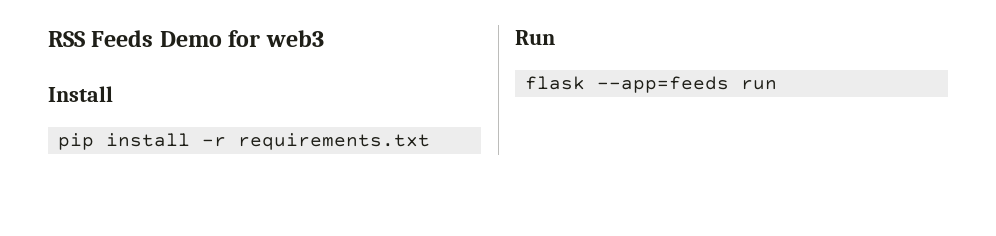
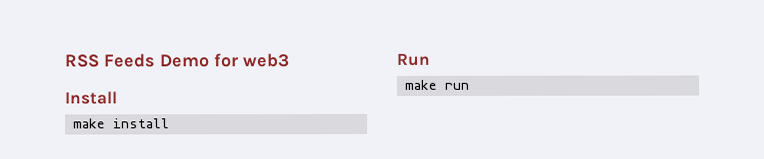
- pip install -r requirements.txt
+ make install
- flask --app=feeds run
+ make run

